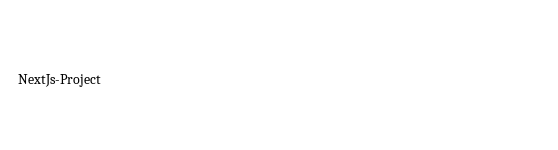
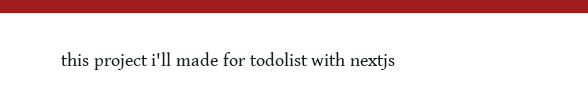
- NextJs-Project
+ this project i'll made for todolist with nextjs

